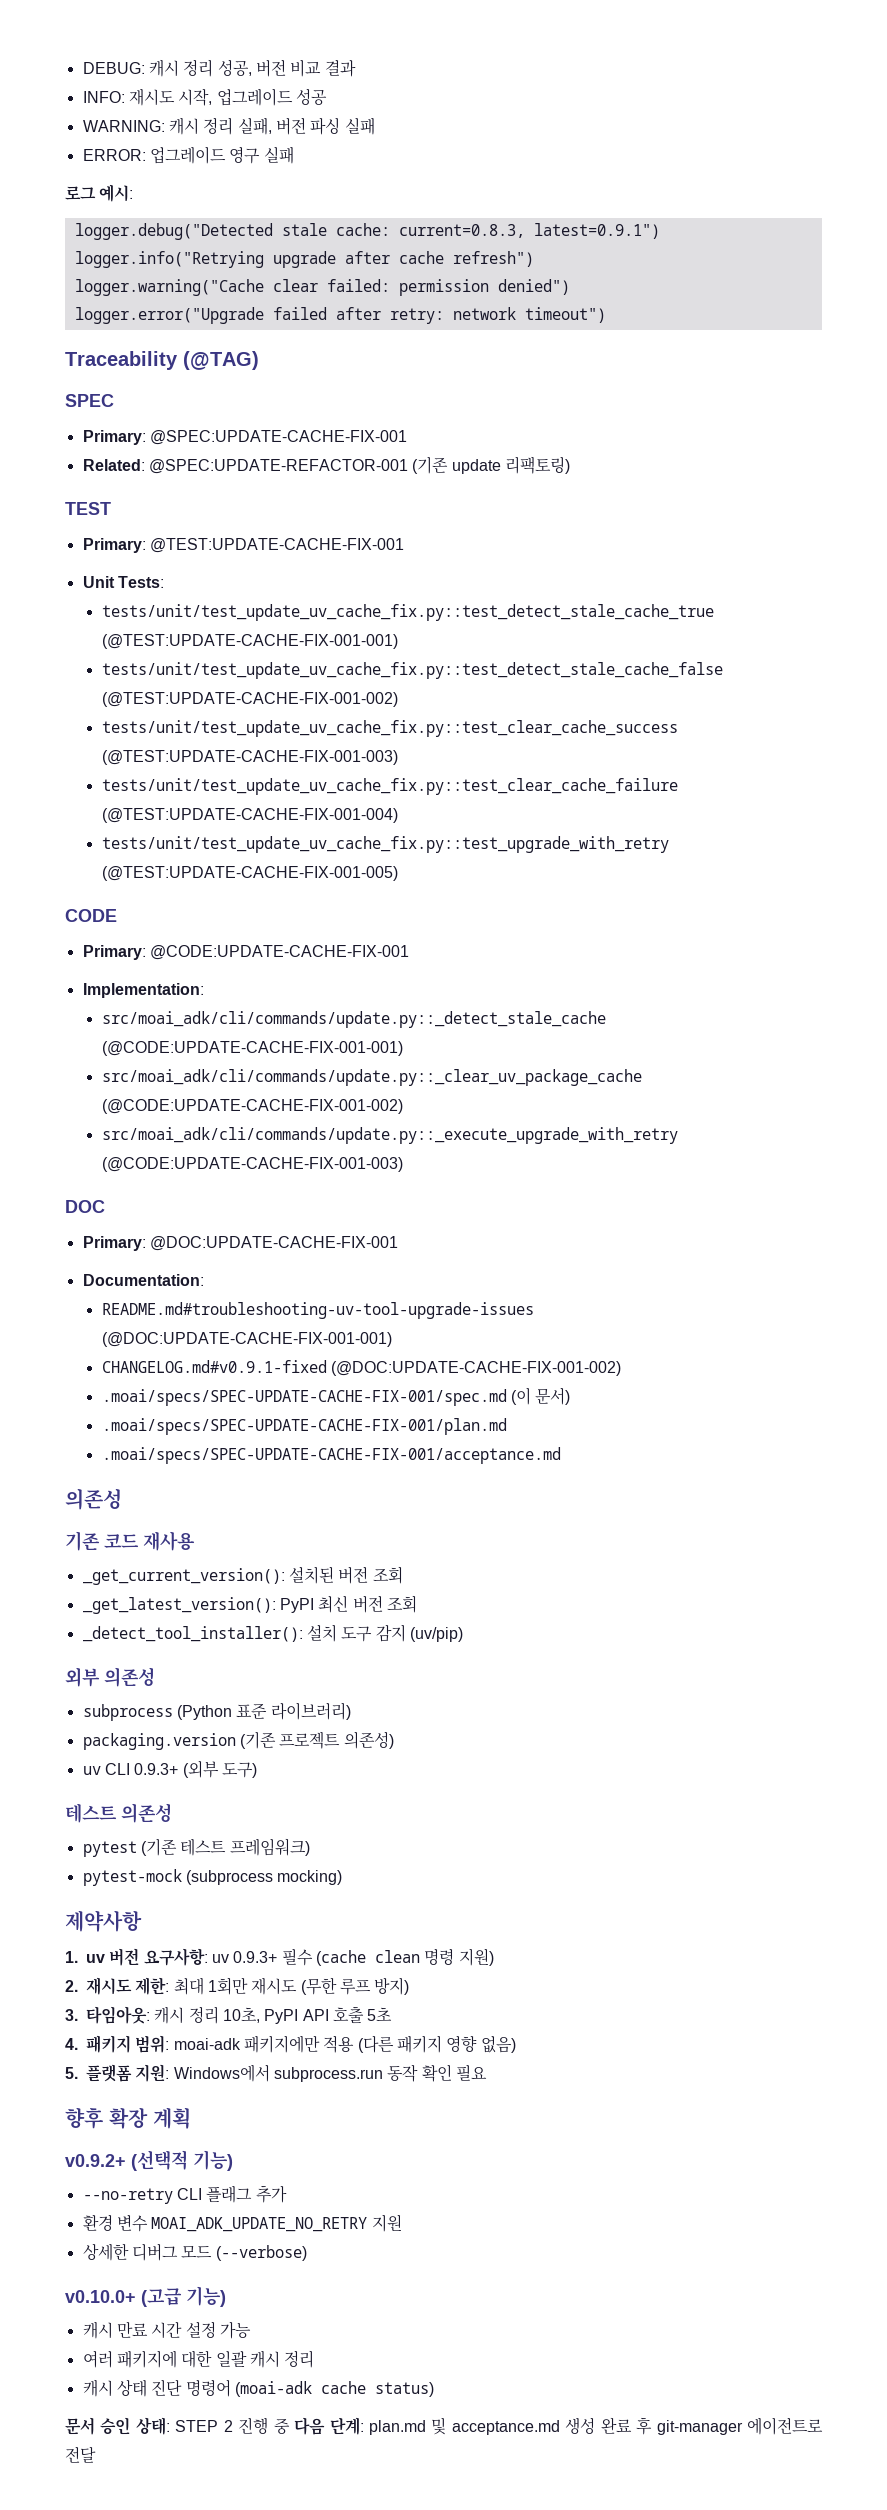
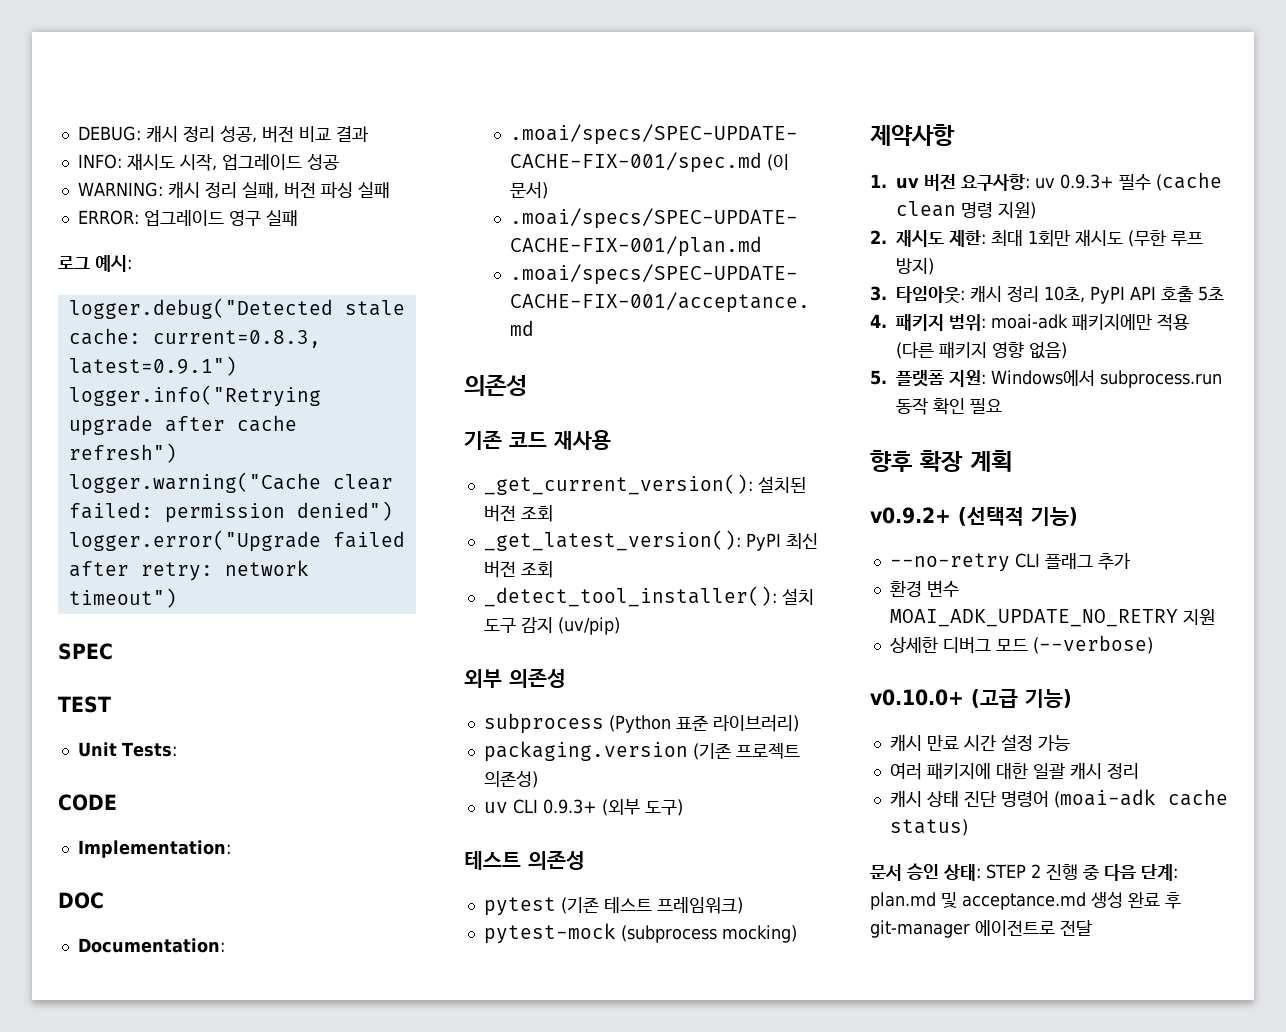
- Traceability (@TAG)
- Primary: @SPEC:UPDATE-CACHE-FIX-001
- Related: @SPEC:UPDATE-REFACTOR-001 (기존 update 리팩토링)
- Primary: @TEST:UPDATE-CACHE-FIX-001
- tests/unit/test_update_uv_cache_fix.py::test_detect_stale_cache_true (@TEST:UPDATE-CACHE-FIX-001-001)
- tests/unit/test_update_uv_cache_fix.py::test_detect_stale_cache_false (@TEST:UPDATE-CACHE-FIX-001-002)
- tests/unit/test_update_uv_cache_fix.py::test_clear_cache_success (@TEST:UPDATE-CACHE-FIX-001-003)
- tests/unit/test_update_uv_cache_fix.py::test_clear_cache_failure (@TEST:UPDATE-CACHE-FIX-001-004)
- tests/unit/test_update_uv_cache_fix.py::test_upgrade_with_retry (@TEST:UPDATE-CACHE-FIX-001-005)
- Primary: @CODE:UPDATE-CACHE-FIX-001
- src/moai_adk/cli/commands/update.py::_detect_stale_cache (@CODE:UPDATE-CACHE-FIX-001-001)
- src/moai_adk/cli/commands/update.py::_clear_uv_package_cache (@CODE:UPDATE-CACHE-FIX-001-002)
- src/moai_adk/cli/commands/update.py::_execute_upgrade_with_retry (@CODE:UPDATE-CACHE-FIX-001-003)
- Primary: @DOC:UPDATE-CACHE-FIX-001
- README.md#troubleshooting-uv-tool-upgrade-issues (@DOC:UPDATE-CACHE-FIX-001-001)
- CHANGELOG.md#v0.9.1-fixed (@DOC:UPDATE-CACHE-FIX-001-002)

